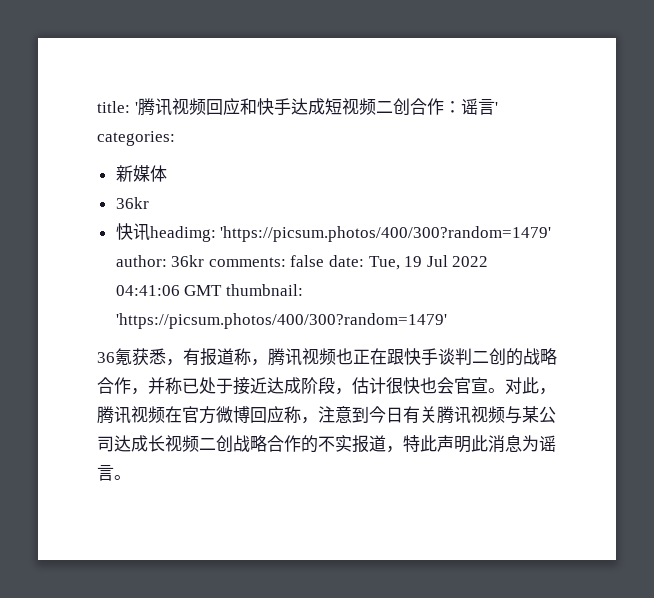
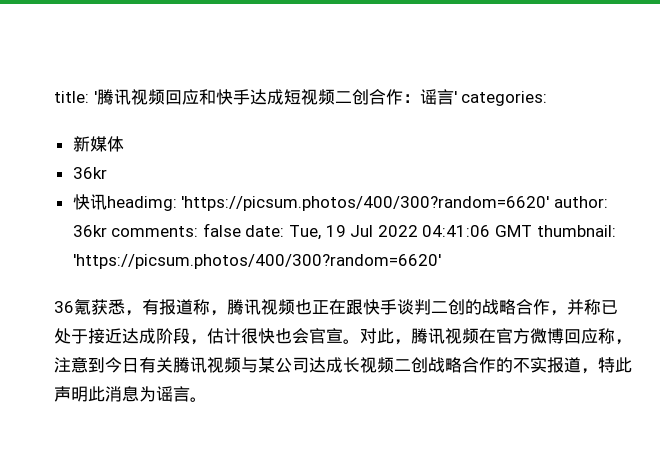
- 快讯headimg: 'https://picsum.photos/400/300?random=1479' author: 36kr comments: false date: Tue, 19 Jul 2022 04:41:06 GMT thumbnail: 'https://picsum.photos/400/300?random=1479'
+ 快讯headimg: 'https://picsum.photos/400/300?random=6620' author: 36kr comments: false date: Tue, 19 Jul 2022 04:41:06 GMT thumbnail: 'https://picsum.photos/400/300?random=6620'

